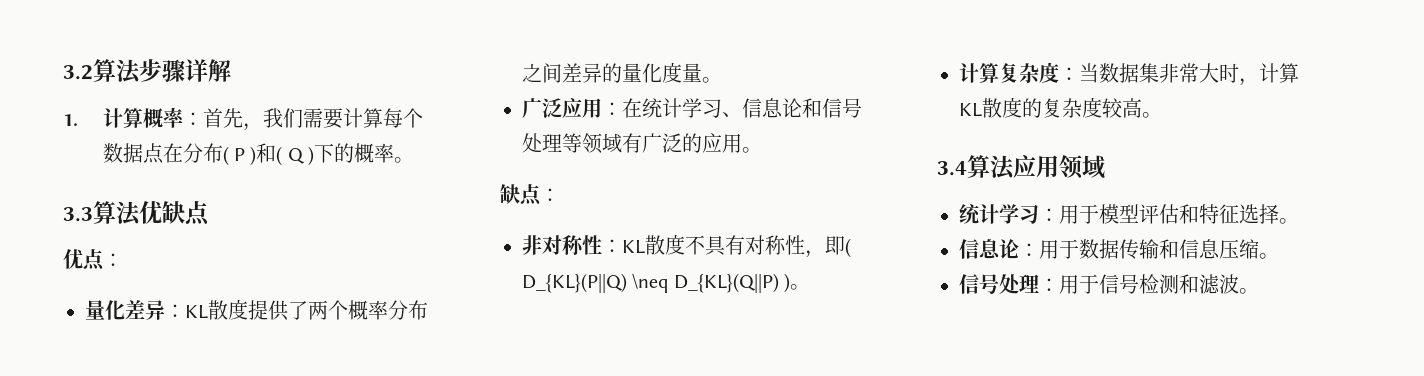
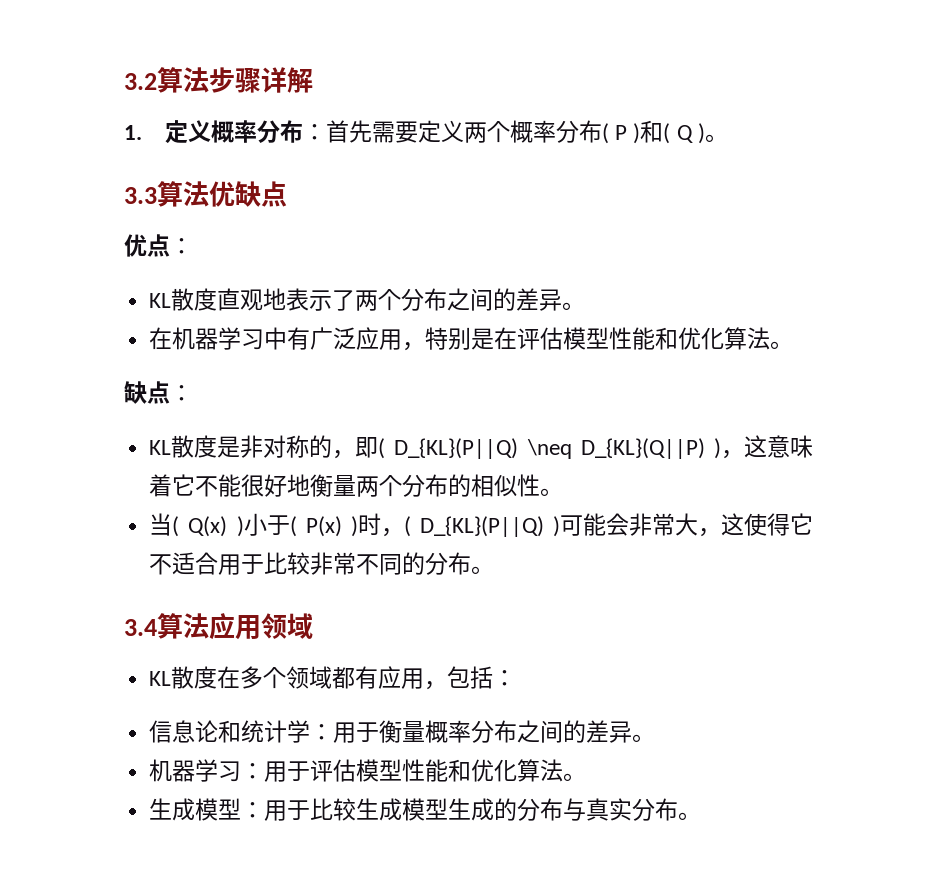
- 1.计算概率：首先，我们需要计算每个数据点在分布( P )和( Q )下的概率。
+ 1.定义概率分布：首先需要定义两个概率分布( P )和( Q )。
- 量化差异：KL散度提供了两个概率分布之间差异的量化度量。
- 广泛应用：在统计学习、信息论和信号处理等领域有广泛的应用。
+ KL散度直观地表示了两个分布之间的差异。
+ 在机器学习中有广泛应用，特别是在评估模型性能和优化算法。
  缺点：
- 非对称性：KL散度不具有对称性，即( D_{KL}(P||Q) \neq D_{KL}(Q||P) )。
- 计算复杂度：当数据集非常大时，计算KL散度的复杂度较高。
+ KL散度是非对称的，即( D_{KL}(P||Q) \neq D_{KL}(Q||P) )，这意味着它不能很好地衡量两个分布的相似性。
+ 当( Q(x) )小于( P(x) )时，( D_{KL}(P||Q) )可能会非常大，这使得它不适合用于比较非常不同的分布。
- 统计学习：用于模型评估和特征选择。
- 信息论：用于数据传输和信息压缩。
- 信号处理：用于信号检测和滤波。
+ KL散度在多个领域都有应用，包括：
+ 信息论和统计学：用于衡量概率分布之间的差异。
+ 机器学习：用于评估模型性能和优化算法。
+ 生成模型：用于比较生成模型生成的分布与真实分布。

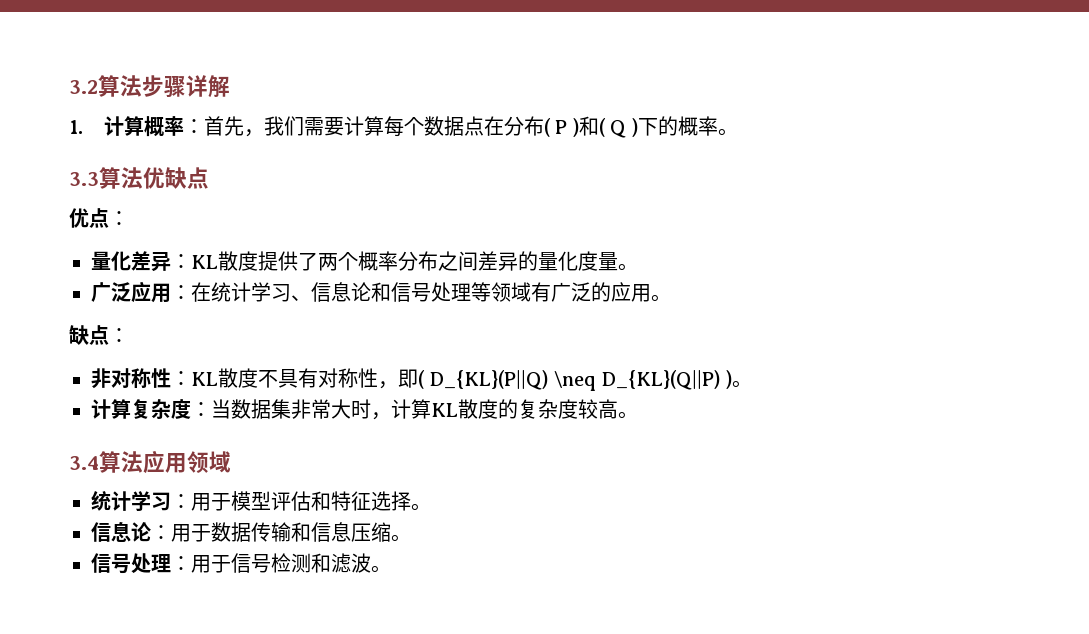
- 1.定义概率分布：首先需要定义两个概率分布( P )和( Q )。
+ 1.计算概率：首先，我们需要计算每个数据点在分布( P )和( Q )下的概率。
- KL散度直观地表示了两个分布之间的差异。
- 在机器学习中有广泛应用，特别是在评估模型性能和优化算法。
+ 量化差异：KL散度提供了两个概率分布之间差异的量化度量。
+ 广泛应用：在统计学习、信息论和信号处理等领域有广泛的应用。
  缺点：
- KL散度是非对称的，即( D_{KL}(P||Q) \neq D_{KL}(Q||P) )，这意味着它不能很好地衡量两个分布的相似性。
- 当( Q(x) )小于( P(x) )时，( D_{KL}(P||Q) )可能会非常大，这使得它不适合用于比较非常不同的分布。
+ 非对称性：KL散度不具有对称性，即( D_{KL}(P||Q) \neq D_{KL}(Q||P) )。
+ 计算复杂度：当数据集非常大时，计算KL散度的复杂度较高。
- KL散度在多个领域都有应用，包括：
- 信息论和统计学：用于衡量概率分布之间的差异。
- 机器学习：用于评估模型性能和优化算法。
- 生成模型：用于比较生成模型生成的分布与真实分布。
+ 统计学习：用于模型评估和特征选择。
+ 信息论：用于数据传输和信息压缩。
+ 信号处理：用于信号检测和滤波。

